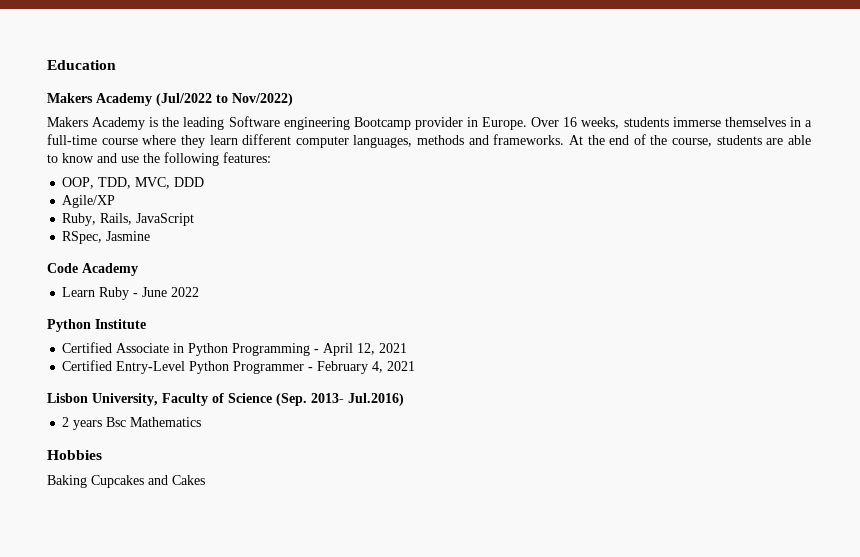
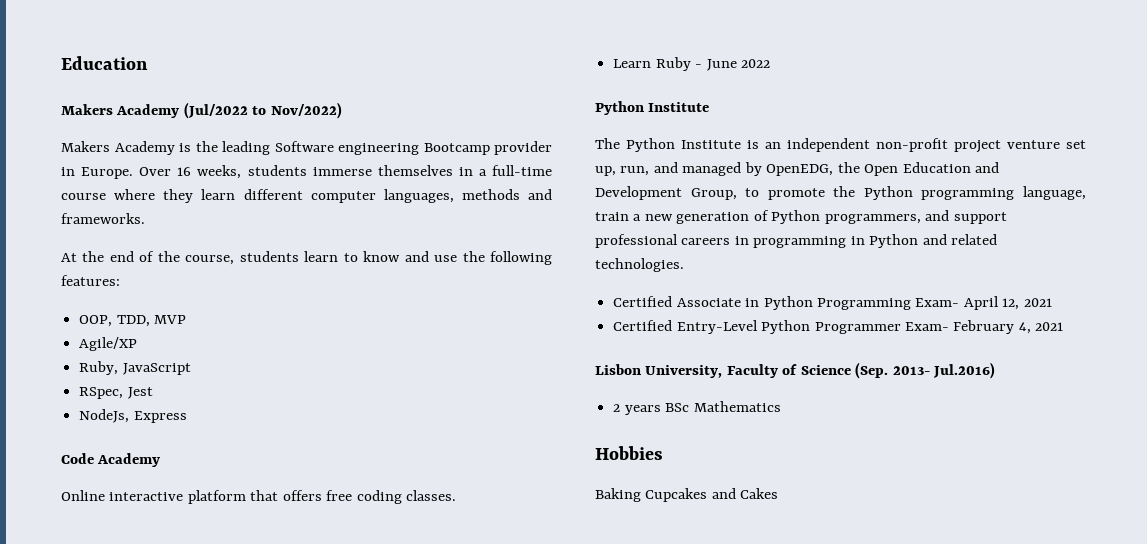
- Over 16 weeks, students immerse themselves in a full-time course where they learn different computer languages, methods and frameworks. At the end of the course, students are able to know and use the following features:
+ Over 16 weeks, students immerse themselves in a full-time course where they learn different computer languages, methods and frameworks.
+ At the end of the course, students learn to know and use the following features:
- OOP, TDD, MVC, DDD
+ OOP, TDD, MVP
- Ruby, Rails, JavaScript
+ Ruby, JavaScript
- RSpec, Jasmine
+ RSpec, Jest
+ NodeJs, Express
+ Online interactive platform that offers free coding classes.
+ The Python Institute is an independent non-profit project venture set up, run, and managed by OpenEDG, the Open Education and Development Group, to promote the Python programming language, train a new generation of Python programmers, and support professional careers in programming in Python and related technologies.
- Certified Associate in Python Programming - April 12, 2021
+ Certified Associate in Python Programming Exam- April 12, 2021
- Certified Entry-Level Python Programmer - February 4, 2021
+ Certified Entry-Level Python Programmer Exam- February 4, 2021
- 2 years Bsc Mathematics
+ 2 years BSc Mathematics

